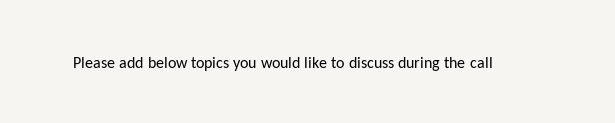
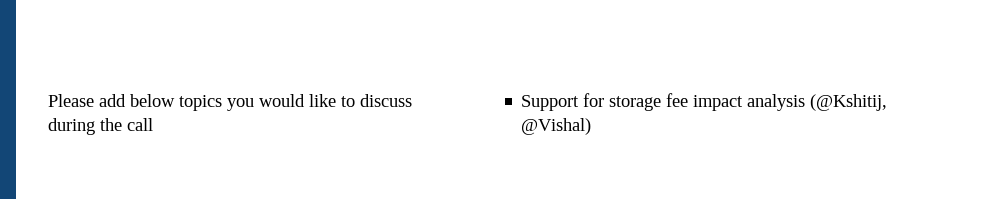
+ Support for storage fee impact analysis (@Kshitij, @Vishal)

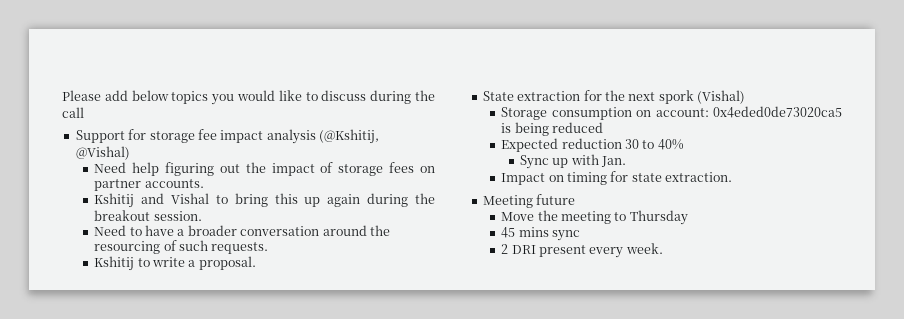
+ Need help figuring out the impact of storage fees on partner accounts.
+ Kshitij and Vishal to bring this up again during the breakout session.
+ Need to have a broader conversation around the resourcing of such requests.
+ Kshitij to write a proposal.
+ State extraction for the next spork (Vishal)
+ Storage consumption on account: 0x4eded0de73020ca5 is being reduced
+ Expected reduction 30 to 40%
+ Sync up with Jan.
+ Impact on timing for state extraction.
+ Meeting future
+ Move the meeting to Thursday
+ 45 mins sync
+ 2 DRI present every week.

